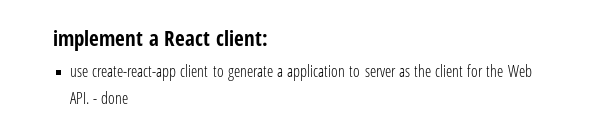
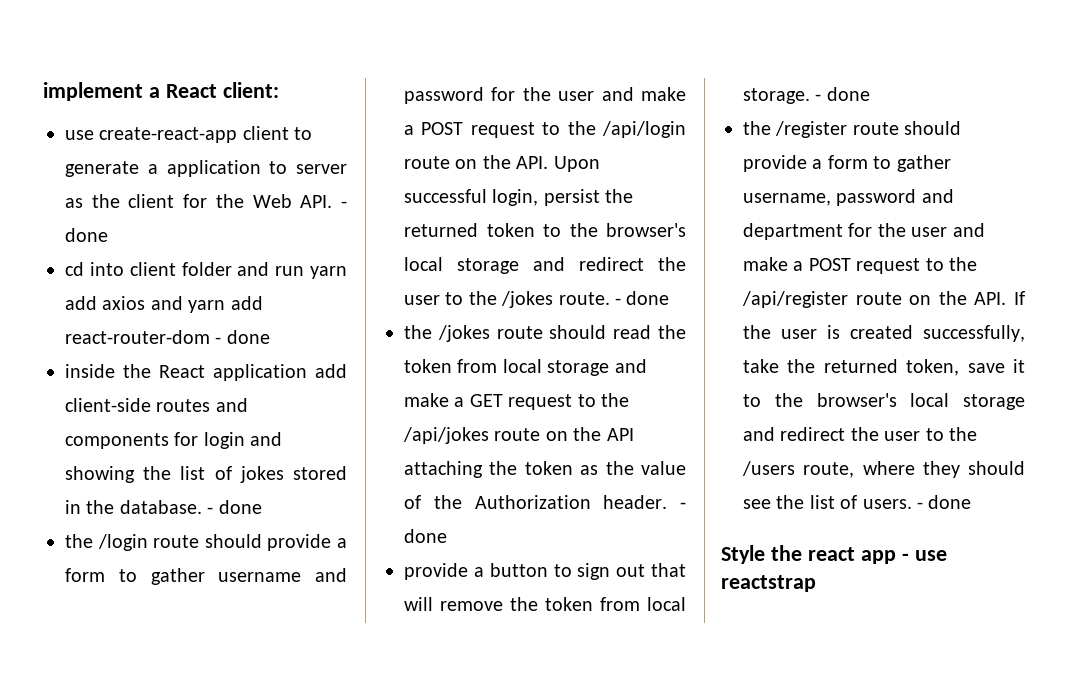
+ cd into client folder and run yarn add axios and yarn add react-router-dom - done
+ inside the React application add client-side routes and components for login and showing the list of jokes stored in the database. - done
+ the /login route should provide a form to gather username and password for the user and make a POST request to the /api/login route on the API. Upon successful login, persist the returned token to the browser's local storage and redirect the user to the /jokes route. - done
+ the /jokes route should read the token from local storage and make a GET request to the /api/jokes route on the API attaching the token as the value of the Authorization header. - done
+ provide a button to sign out that will remove the token from local storage. - done
+ the /register route should provide a form to gather username, password and department for the user and make a POST request to the /api/register route on the API. If the user is created successfully, take the returned token, save it to the browser's local storage and redirect the user to the /users route, where they should see the list of users. - done
+ Style the react app - use reactstrap

